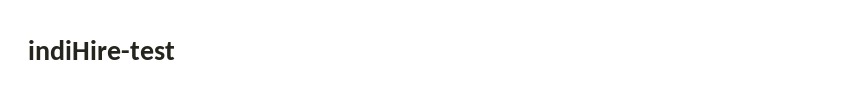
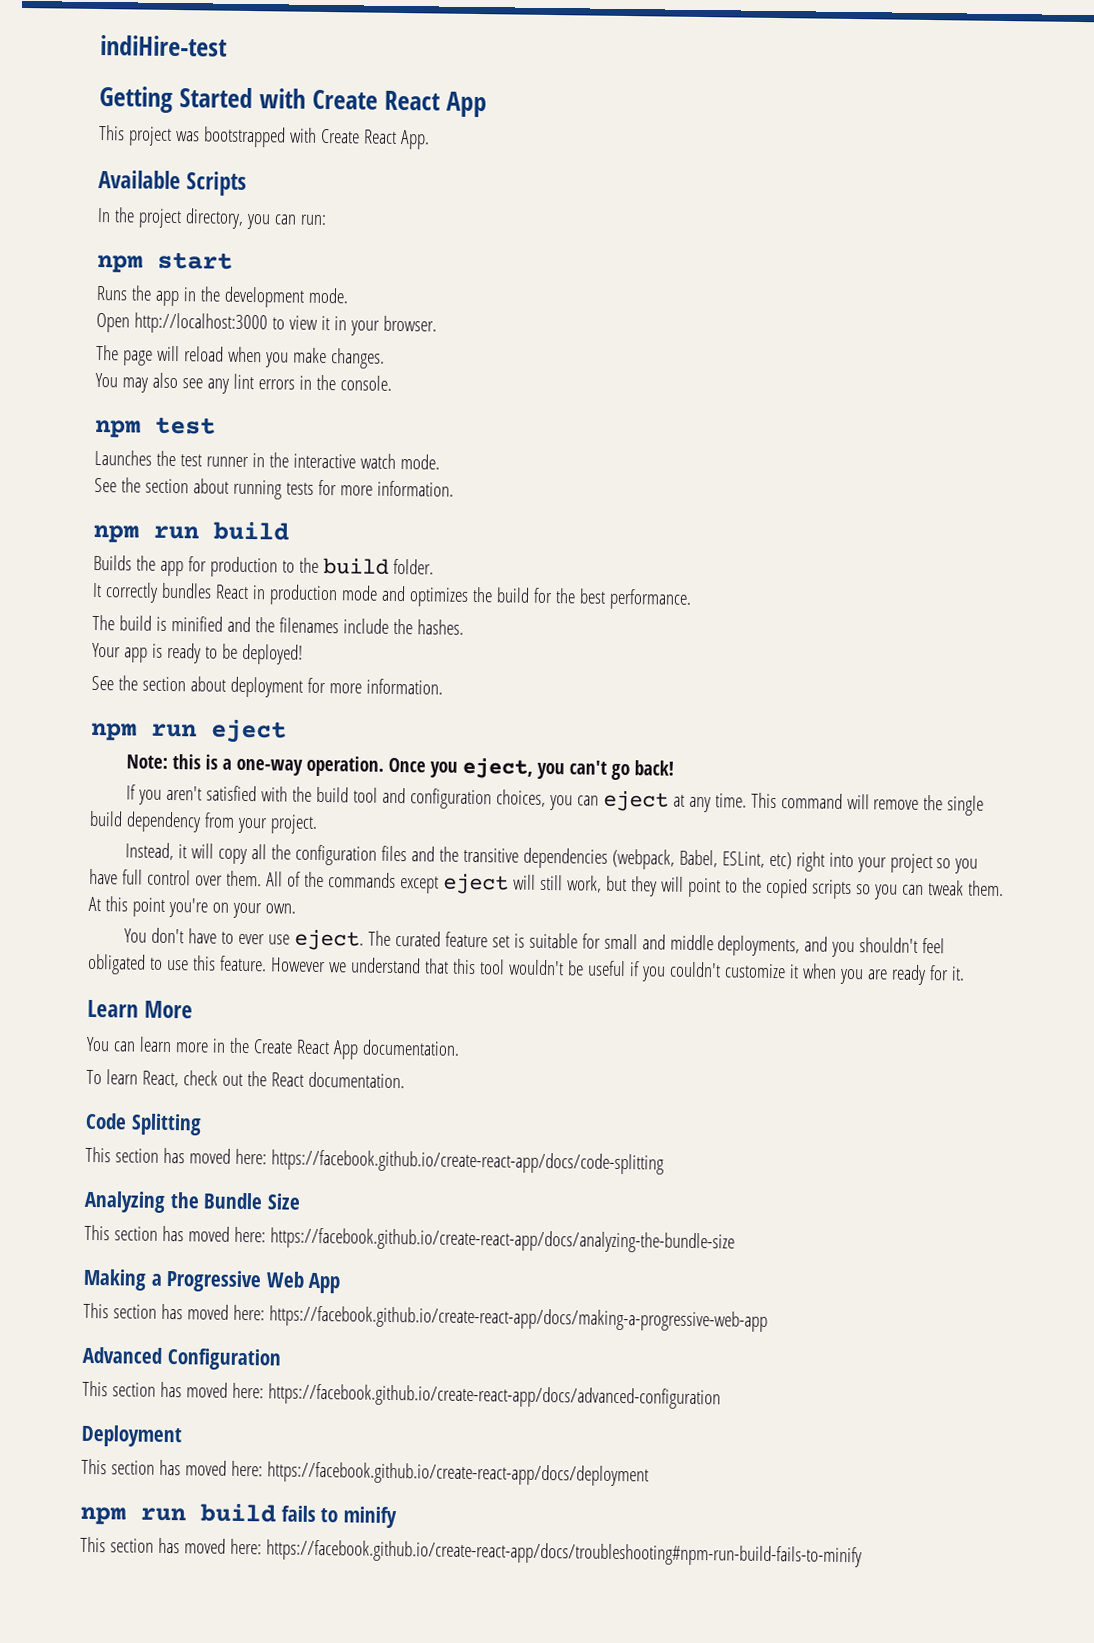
+ Getting Started with Create React App
+ This project was bootstrapped with Create React App.
+ Available Scripts
+ In the project directory, you can run:
+ npm start
+ Runs the app in the development mode.
+ Open http://localhost:3000 to view it in your browser.
+ The page will reload when you make changes.
+ You may also see any lint errors in the console.
+ npm test
+ Launches the test runner in the interactive watch mode.
+ See the section about running tests for more information.
+ npm run build
+ Builds the app for production to the build folder.
+ It correctly bundles React in production mode and optimizes the build for the best performance.
+ The build is minified and the filenames include the hashes.
+ Your app is ready to be deployed!
+ See the section about deployment for more information.
+ npm run eject
+ Note: this is a one-way operation. Once you eject, you can't go back!
+ If you aren't satisfied with the build tool and configuration choices, you can eject at any time. This command will remove the single build dependency from your project.
+ Instead, it will copy all the configuration files and the transitive dependencies (webpack, Babel, ESLint, etc) right into your project so you have full control over them. All of the commands except eject will still work, but they will point to the copied scripts so you can tweak them. At this point you're on your own.
+ You don't have to ever use eject. The curated feature set is suitable for small and middle deployments, and you shouldn't feel obligated to use this feature. However we understand that this tool wouldn't be useful if you couldn't customize it when you are ready for it.
+ Learn More
+ You can learn more in the Create React App documentation.
+ To learn React, check out the React documentation.
+ Code Splitting
+ This section has moved here: https://facebook.github.io/create-react-app/docs/code-splitting
+ Analyzing the Bundle Size
+ This section has moved here: https://facebook.github.io/create-react-app/docs/analyzing-the-bundle-size
+ Making a Progressive Web App
+ This section has moved here: https://facebook.github.io/create-react-app/docs/making-a-progressive-web-app
+ Advanced Configuration
+ This section has moved here: https://facebook.github.io/create-react-app/docs/advanced-configuration
+ Deployment
+ This section has moved here: https://facebook.github.io/create-react-app/docs/deployment
+ npm run build fails to minify
+ This section has moved here: https://facebook.github.io/create-react-app/docs/troubleshooting#npm-run-build-fails-to-minify

